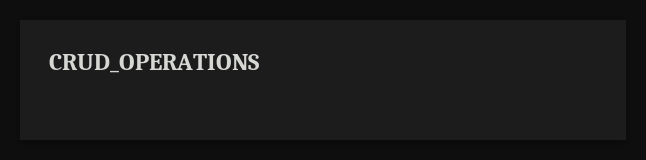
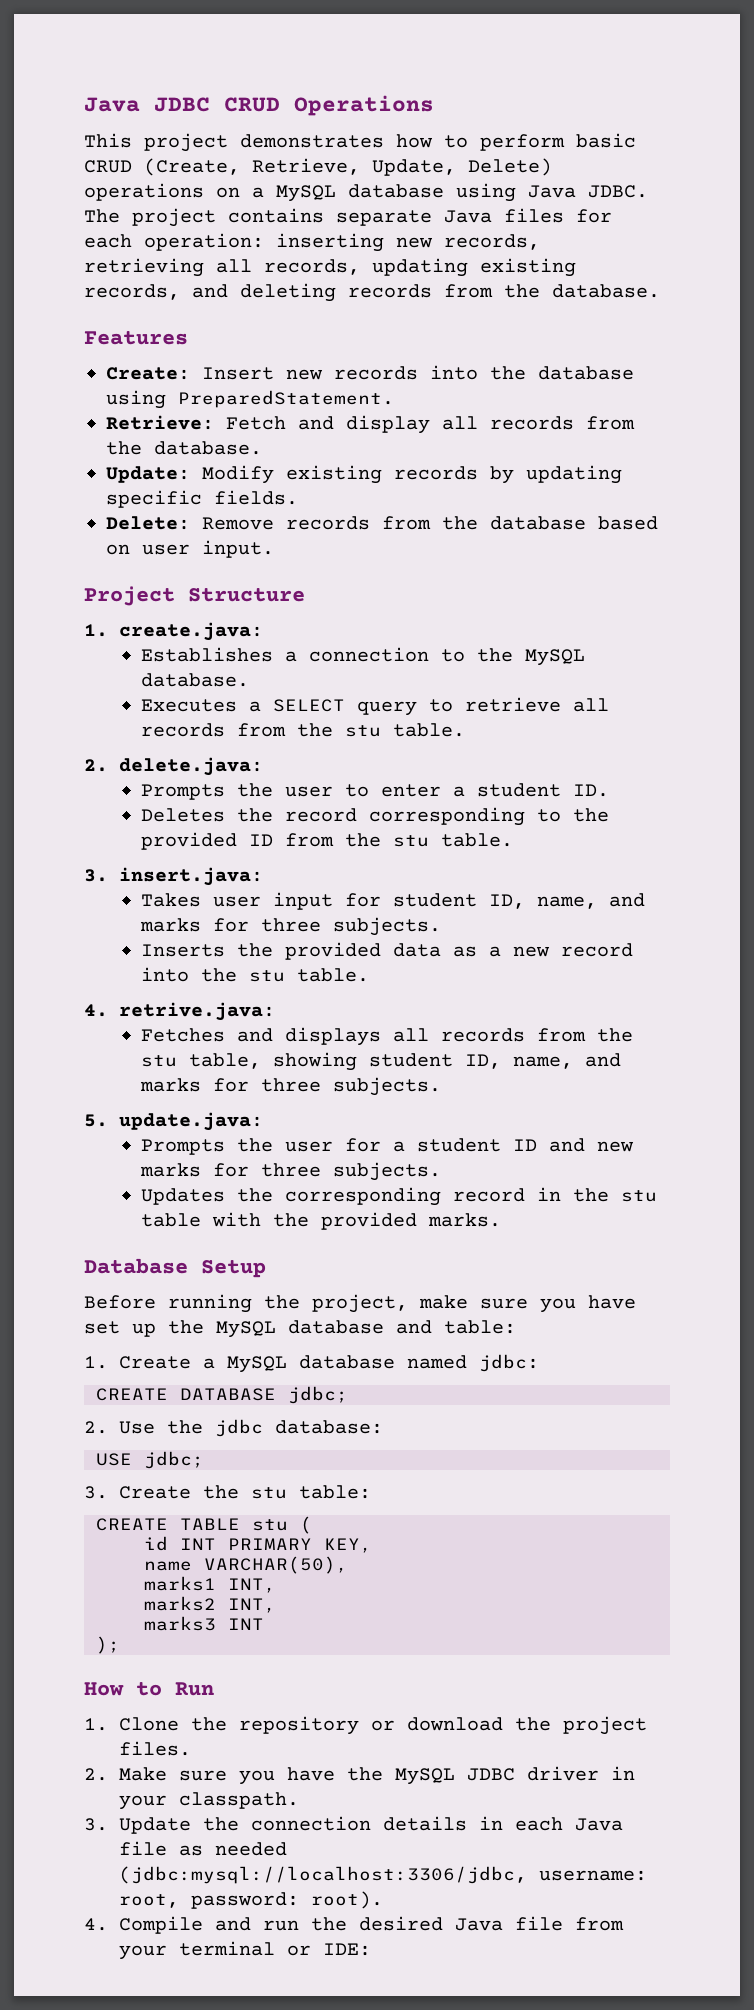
- CRUD_OPERATIONS
+ Java JDBC CRUD Operations
+ This project demonstrates how to perform basic CRUD (Create, Retrieve, Update, Delete) operations on a MySQL database using Java JDBC. The project contains separate Java files for each operation: inserting new records, retrieving all records, updating existing records, and deleting records from the database.
+ Features
+ Create: Insert new records into the database using PreparedStatement.
+ Retrieve: Fetch and display all records from the database.
+ Update: Modify existing records by updating specific fields.
+ Delete: Remove records from the database based on user input.
+ Project Structure
+ 1. create.java:
+ Establishes a connection to the MySQL database.
+ Executes a SELECT query to retrieve all records from the stu table.
+ 2. delete.java:
+ Prompts the user to enter a student ID.
+ Deletes the record corresponding to the provided ID from the stu table.
+ 3. insert.java:
+ Takes user input for student ID, name, and marks for three subjects.
+ Inserts the provided data as a new record into the stu table.
+ 4. retrive.java:
+ Fetches and displays all records from the stu table, showing student ID, name, and marks for three subjects.
+ 5. update.java:
+ Prompts the user for a student ID and new marks for three subjects.
+ Updates the corresponding record in the stu table with the provided marks.
+ Database Setup
+ Before running the project, make sure you have set up the MySQL database and table:
+ 1. Create a MySQL database named jdbc:
+ CREATE DATABASE jdbc;
+ 2. Use the jdbc database:
+ USE jdbc;
+ 3. Create the stu table:
+ CREATE TABLE stu (
+ id INT PRIMARY KEY,
+ name VARCHAR(50),
+ marks1 INT,
+ marks2 INT,
+ marks3 INT
+ );
+ How to Run
+ 1. Clone the repository or download the project files.
+ 2. Make sure you have the MySQL JDBC driver in your classpath.
+ 3. Update the connection details in each Java file as needed (jdbc:mysql://localhost:3306/jdbc, username: root, password: root).
+ 4. Compile and run the desired Java file from your terminal or IDE:

